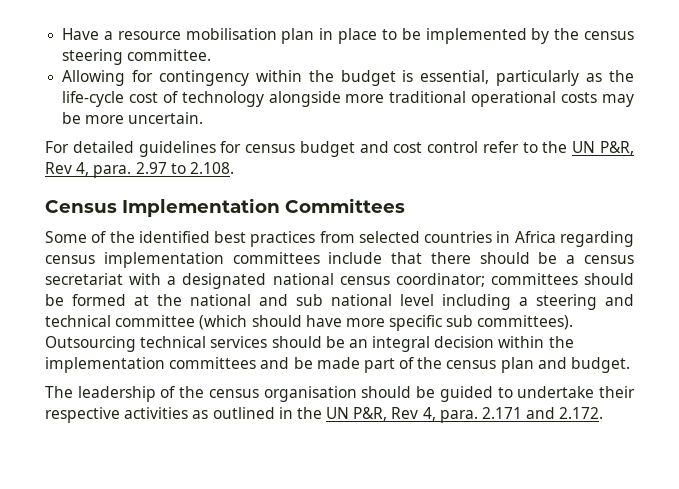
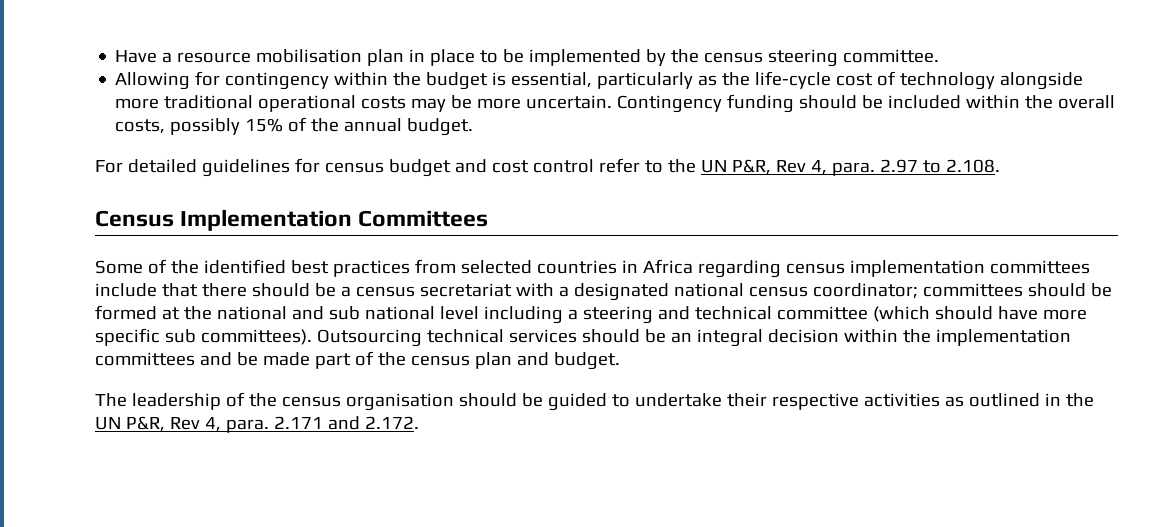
+ Contingency funding should be included within the overall costs, possibly 15% of the annual budget.

